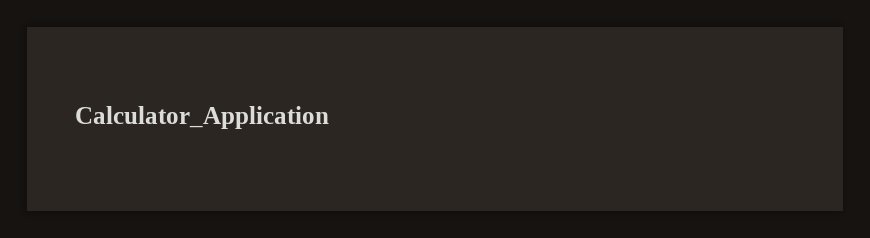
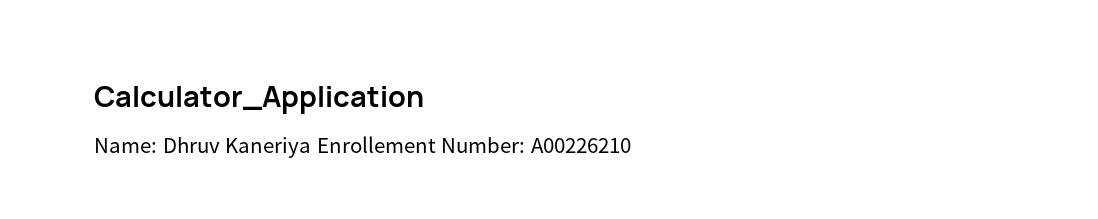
+ Name: Dhruv Kaneriya Enrollement Number: A00226210

